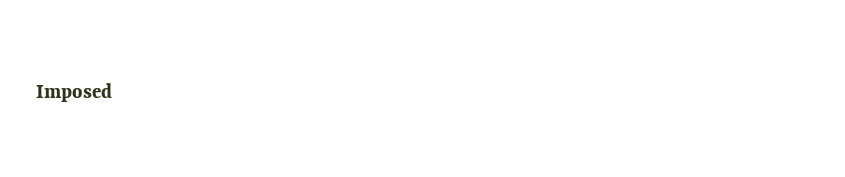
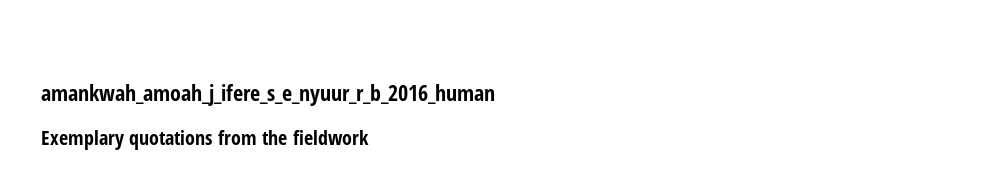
- Imposed
+ amankwah_amoah_j_ifere_s_e_nyuur_r_b_2016_human
+ Exemplary quotations from the fieldwork

